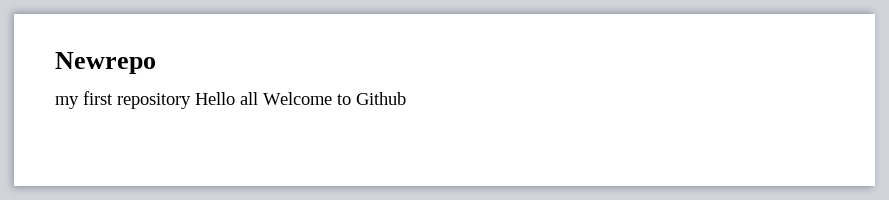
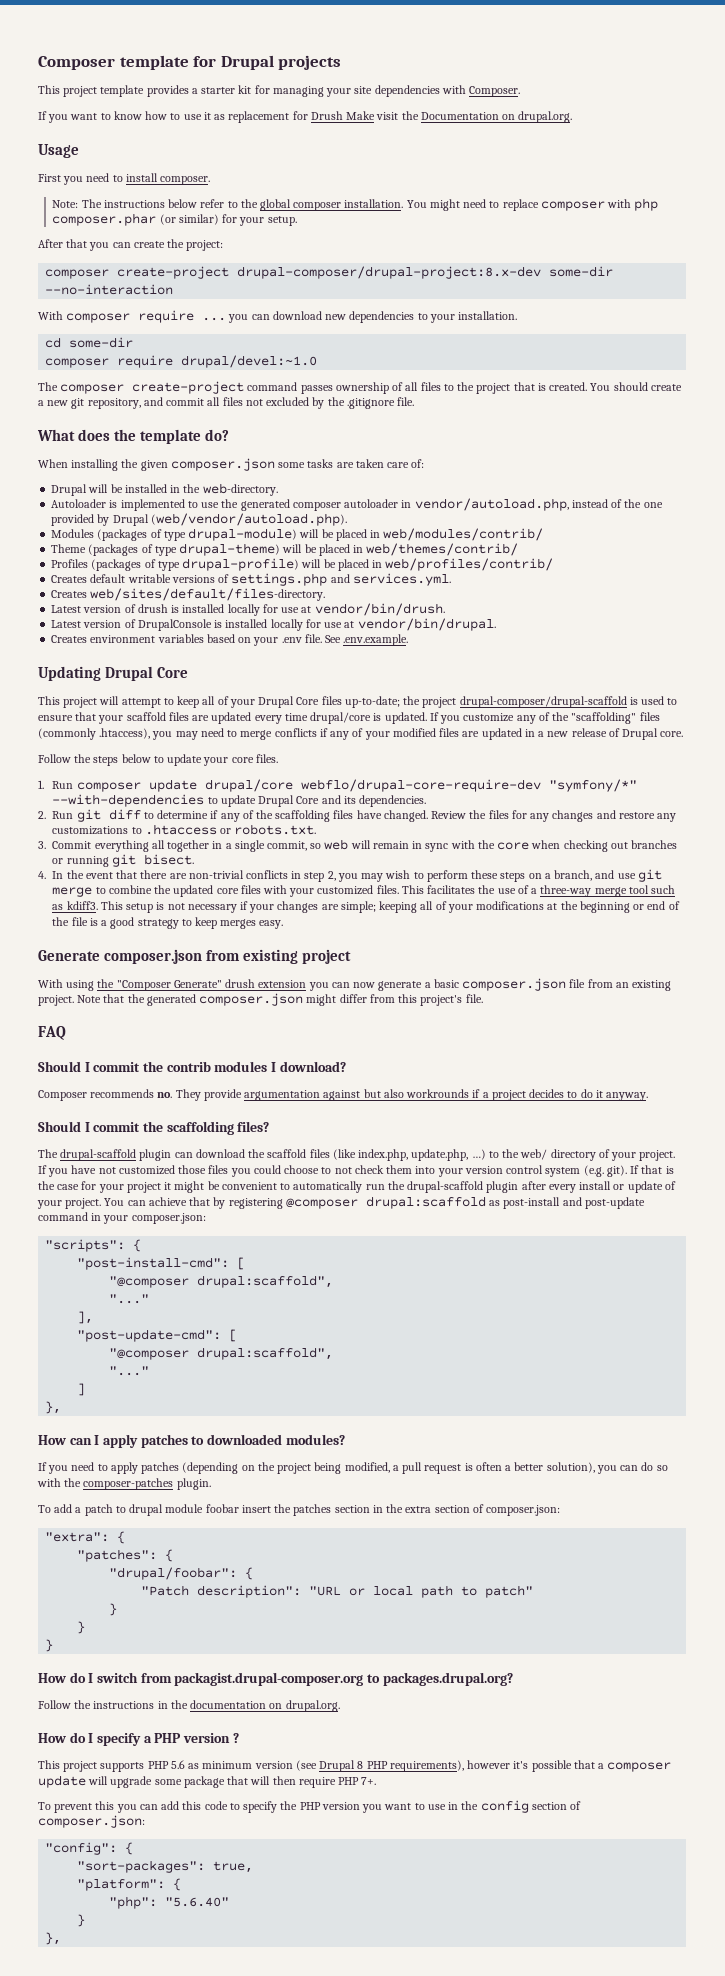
- Newrepo
- my first repository Hello all Welcome to Github
+ Composer template for Drupal projects
+ This project template provides a starter kit for managing your site dependencies with Composer.
+ If you want to know how to use it as replacement for Drush Make visit the Documentation on drupal.org.
+ Usage
+ First you need to install composer.
+ Note: The instructions below refer to the global composer installation. You might need to replace composer with php composer.phar (or similar) for your setup.
+ After that you can create the project:
+ composer create-project drupal-composer/drupal-project:8.x-dev some-dir --no-interaction
+ With composer require ... you can download new dependencies to your installation.
+ cd some-dir
+ composer require drupal/devel:~1.0
+ The composer create-project command passes ownership of all files to the project that is created. You should create a new git repository, and commit all files not excluded by the .gitignore file.
+ What does the template do?
+ When installing the given composer.json some tasks are taken care of:
+ Drupal will be installed in the web-directory.
+ Autoloader is implemented to use the generated composer autoloader in vendor/autoload.php, instead of the one provided by Drupal (web/vendor/autoload.php).
+ Modules (packages of type drupal-module) will be placed in web/modules/contrib/
+ Theme (packages of type drupal-theme) will be placed in web/themes/contrib/
+ Profiles (packages of type drupal-profile) will be placed in web/profiles/contrib/
+ Creates default writable versions of settings.php and services.yml.
+ Creates web/sites/default/files-directory.
+ Latest version of drush is installed locally for use at vendor/bin/drush.
+ Latest version of DrupalConsole is installed locally for use at vendor/bin/drupal.
+ Creates environment variables based on your .env file. See .env.example.
+ Updating Drupal Core
+ This project will attempt to keep all of your Drupal Core files up-to-date; the project drupal-composer/drupal-scaffold is used to ensure that your scaffold files are updated every time drupal/core is updated. If you customize any of the "scaffolding" files (commonly .htaccess), you may need to merge conflicts if any of your modified files are updated in a new release of Drupal core.
+ Follow the steps below to update your core files.
+ 1. Run composer update drupal/core webflo/drupal-core-require-dev "symfony/*" --with-dependencies to update Drupal Core and its dependencies.
+ 2. Run git diff to determine if any of the scaffolding files have changed. Review the files for any changes and restore any customizations to .htaccess or robots.txt.
+ 3. Commit everything all together in a single commit, so web will remain in sync with the core when checking out branches or running git bisect.
+ 4. In the event that there are non-trivial conflicts in step 2, you may wish to perform these steps on a branch, and use git merge to combine the updated core files with your customized files. This facilitates the use of a three-way merge tool such as kdiff3. This setup is not necessary if your changes are simple; keeping all of your modifications at the beginning or end of the file is a good strategy to keep merges easy.
+ Generate composer.json from existing project
+ With using the "Composer Generate" drush extension you can now generate a basic composer.json file from an existing project. Note that the generated composer.json might differ from this project's file.
+ FAQ
+ Should I commit the contrib modules I download?
+ Composer recommends no. They provide argumentation against but also workrounds if a project decides to do it anyway.
+ Should I commit the scaffolding files?
+ The drupal-scaffold plugin can download the scaffold files (like index.php, update.php, …) to the web/ directory of your project. If you have not customized those files you could choose to not check them into your version control system (e.g. git). If that is the case for your project it might be convenient to automatically run the drupal-scaffold plugin after every install or update of your project. You can achieve that by registering @composer drupal:scaffold as post-install and post-update command in your composer.json:
+ "scripts": {
+ "post-install-cmd": [
+ "@composer drupal:scaffold",
+ "..."
+ ],
+ "post-update-cmd": [
+ "@composer drupal:scaffold",
+ "..."
+ ]
+ },
+ How can I apply patches to downloaded modules?
+ If you need to apply patches (depending on the project being modified, a pull request is often a better solution), you can do so with the composer-patches plugin.
+ To add a patch to drupal module foobar insert the patches section in the extra section of composer.json:
+ "extra": {
+ "patches": {
+ "drupal/foobar": {
+ "Patch description": "URL or local path to patch"
+ }
+ }
+ }
+ How do I switch from packagist.drupal-composer.org to packages.drupal.org?
+ Follow the instructions in the documentation on drupal.org.
+ How do I specify a PHP version ?
+ This project supports PHP 5.6 as minimum version (see Drupal 8 PHP requirements), however it's possible that a composer update will upgrade some package that will then require PHP 7+.
+ To prevent this you can add this code to specify the PHP version you want to use in the config section of composer.json:
+ "config": {
+ "sort-packages": true,
+ "platform": {
+ "php": "5.6.40"
+ }
+ },

